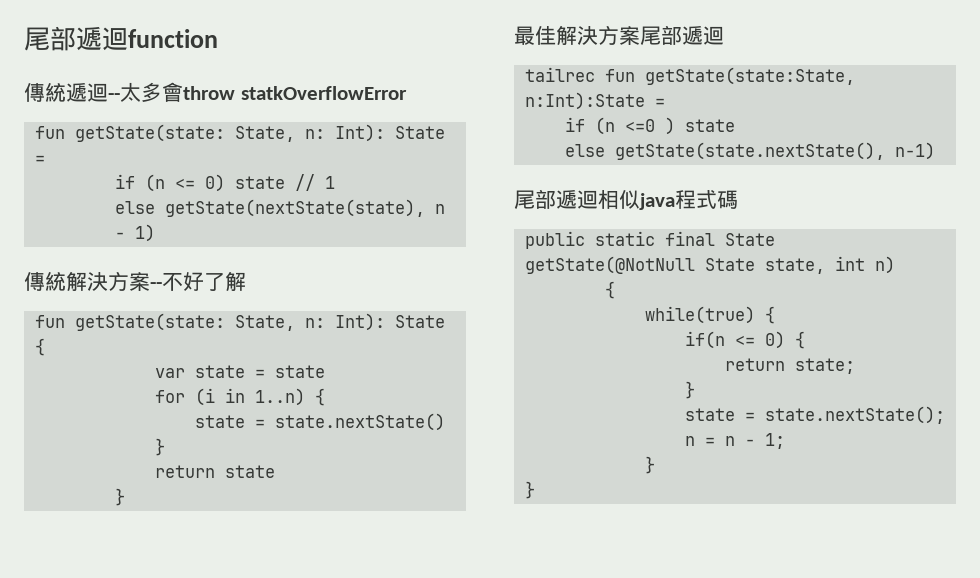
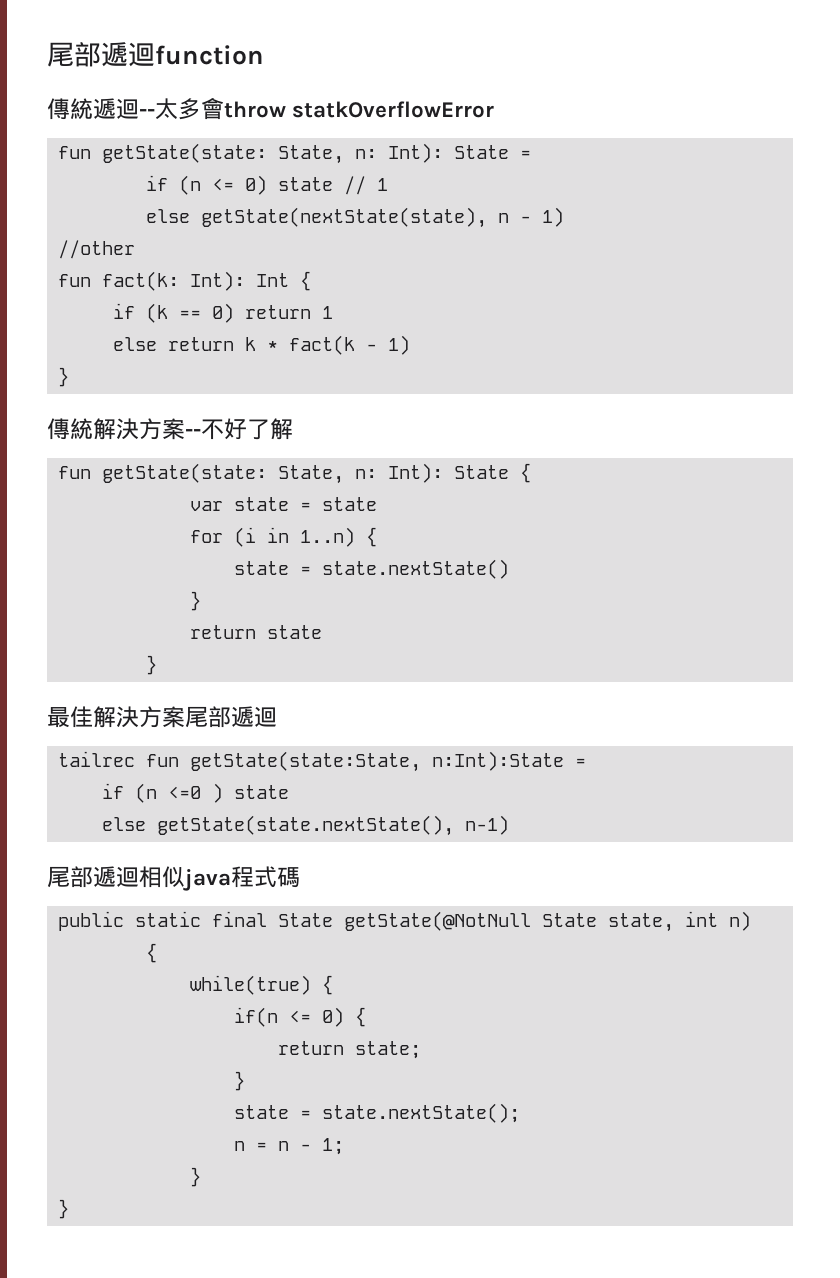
+ //other
+ fun fact(k: Int): Int {
+ if (k == 0) return 1
+ else return k * fact(k - 1)
+ }

